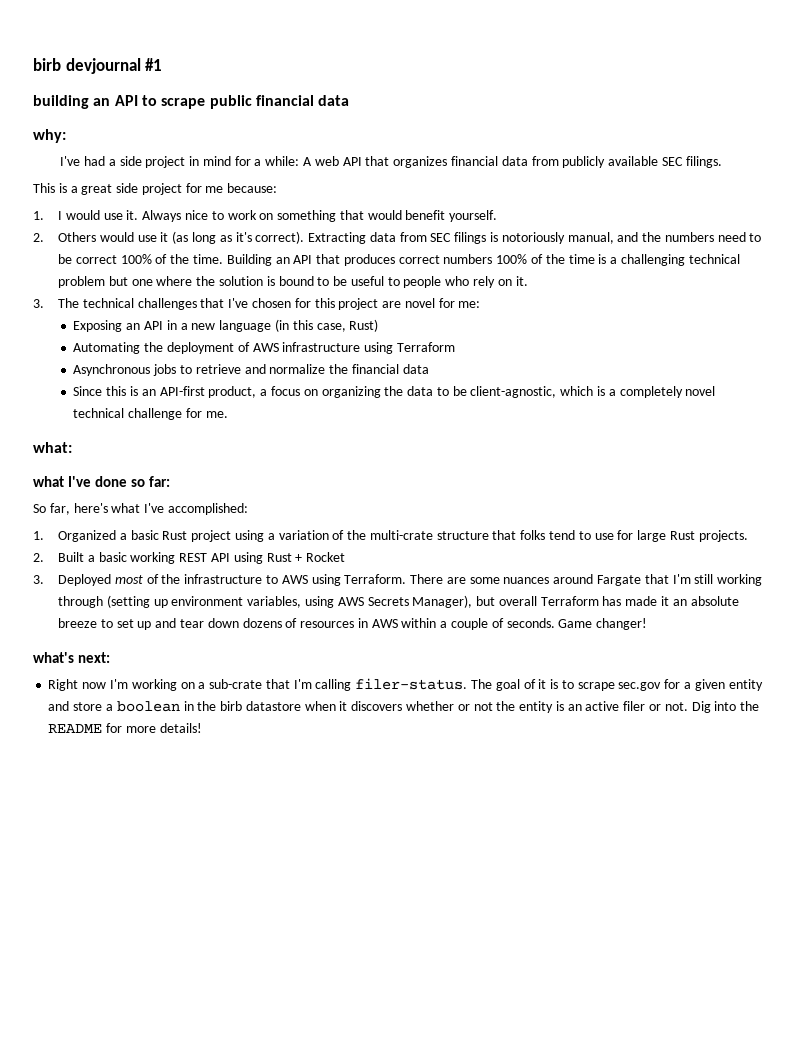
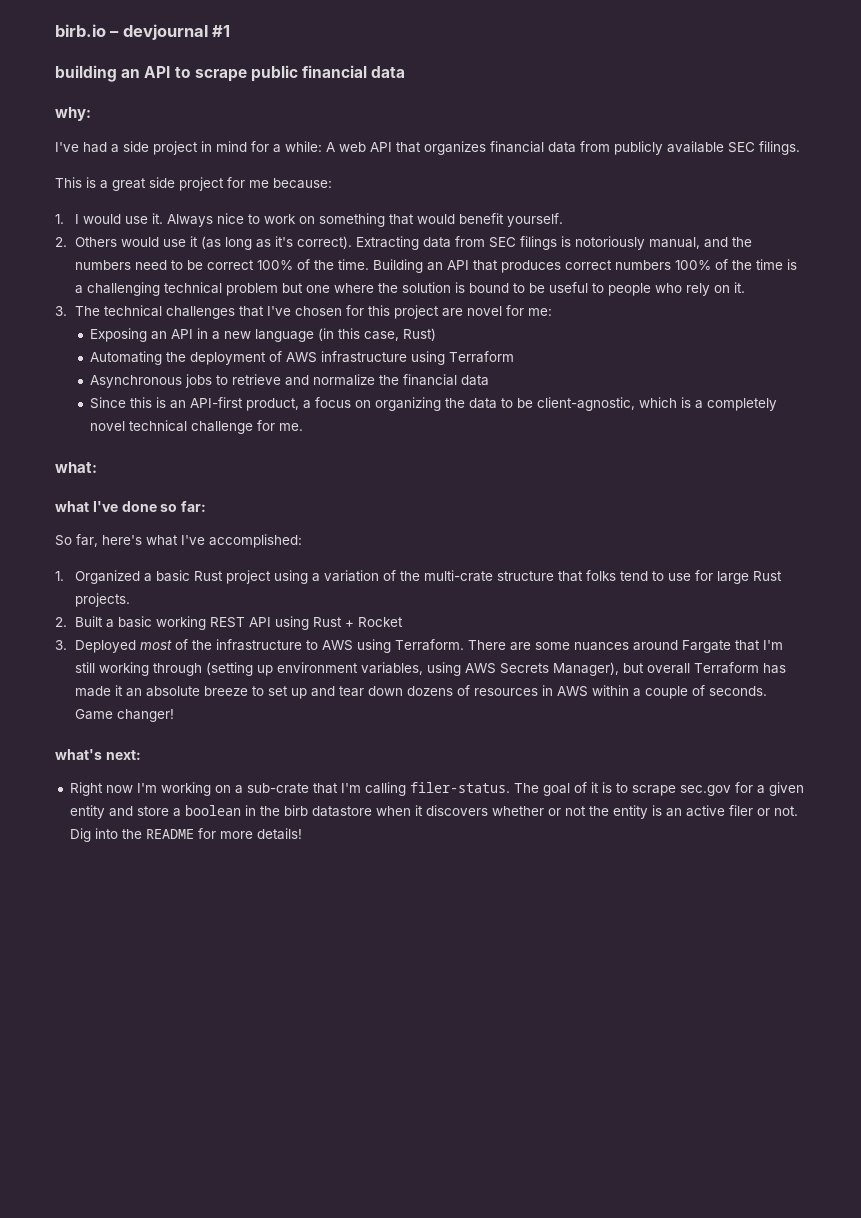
- birb devjournal #1
+ birb.io – devjournal #1

